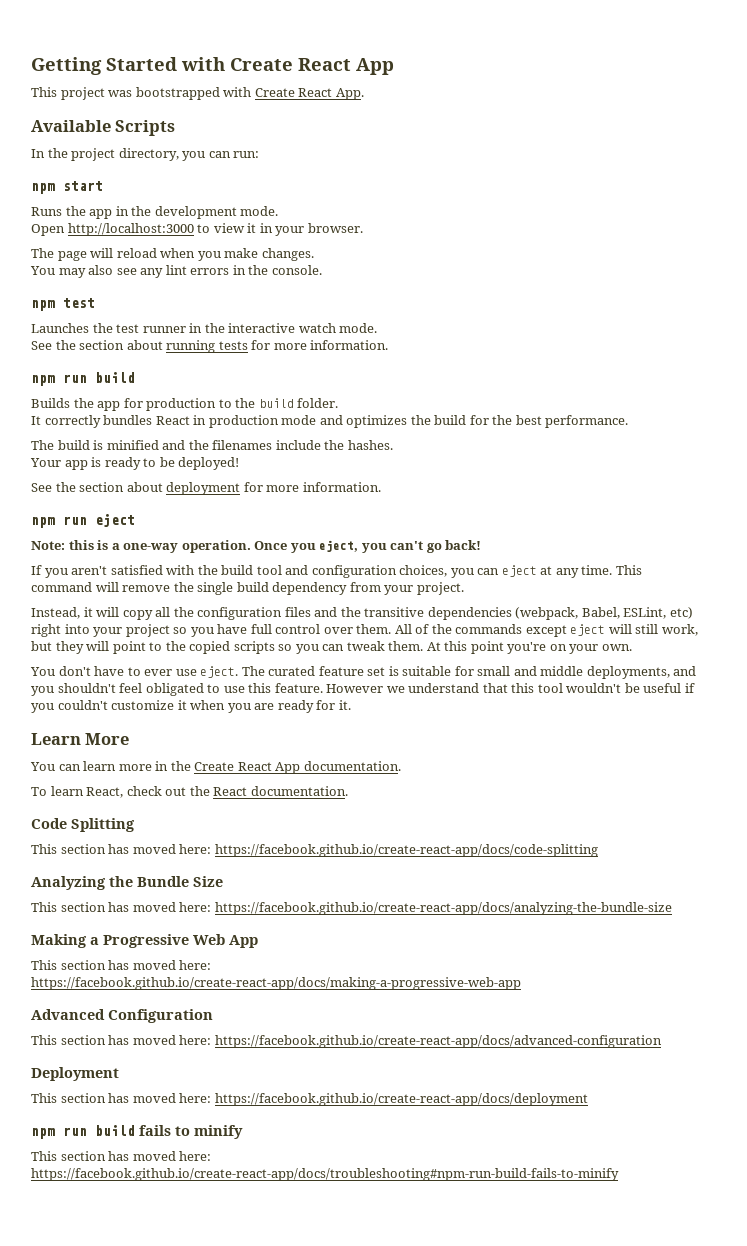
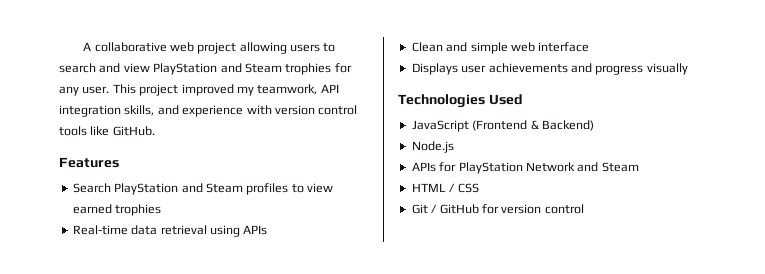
- Getting Started with Create React App
- This project was bootstrapped with Create React App.
- Available Scripts
- In the project directory, you can run:
- npm start
- Runs the app in the development mode.
- Open http://localhost:3000 to view it in your browser.
- The page will reload when you make changes.
- You may also see any lint errors in the console.
- npm test
- Launches the test runner in the interactive watch mode.
- See the section about running tests for more information.
- npm run build
- Builds the app for production to the build folder.
- It correctly bundles React in production mode and optimizes the build for the best performance.
- The build is minified and the filenames include the hashes.
- Your app is ready to be deployed!
- See the section about deployment for more information.
- npm run eject
- Note: this is a one-way operation. Once you eject, you can't go back!
- If you aren't satisfied with the build tool and configuration choices, you can eject at any time. This command will remove the single build dependency from your project.
- Instead, it will copy all the configuration files and the transitive dependencies (webpack, Babel, ESLint, etc) right into your project so you have full control over them. All of the commands except eject will still work, but they will point to the copied scripts so you can tweak them. At this point you're on your own.
- You don't have to ever use eject. The curated feature set is suitable for small and middle deployments, and you shouldn't feel obligated to use this feature. However we understand that this tool wouldn't be useful if you couldn't customize it when you are ready for it.
- Learn More
- You can learn more in the Create React App documentation.
- To learn React, check out the React documentation.
- Code Splitting
- This section has moved here: https://facebook.github.io/create-react-app/docs/code-splitting
- Analyzing the Bundle Size
- This section has moved here: https://facebook.github.io/create-react-app/docs/analyzing-the-bundle-size
- Making a Progressive Web App
- This section has moved here: https://facebook.github.io/create-react-app/docs/making-a-progressive-web-app
- Advanced Configuration
- This section has moved here: https://facebook.github.io/create-react-app/docs/advanced-configuration
- Deployment
- This section has moved here: https://facebook.github.io/create-react-app/docs/deployment
- npm run build fails to minify
- This section has moved here: https://facebook.github.io/create-react-app/docs/troubleshooting#npm-run-build-fails-to-minify
+ A collaborative web project allowing users to search and view PlayStation and Steam trophies for any user. This project improved my teamwork, API integration skills, and experience with version control tools like GitHub.
+ Features
+ Search PlayStation and Steam profiles to view earned trophies
+ Real-time data retrieval using APIs
+ Clean and simple web interface
+ Displays user achievements and progress visually
+ Technologies Used
+ JavaScript (Frontend & Backend)
+ Node.js
+ APIs for PlayStation Network and Steam
+ HTML / CSS
+ Git / GitHub for version control

